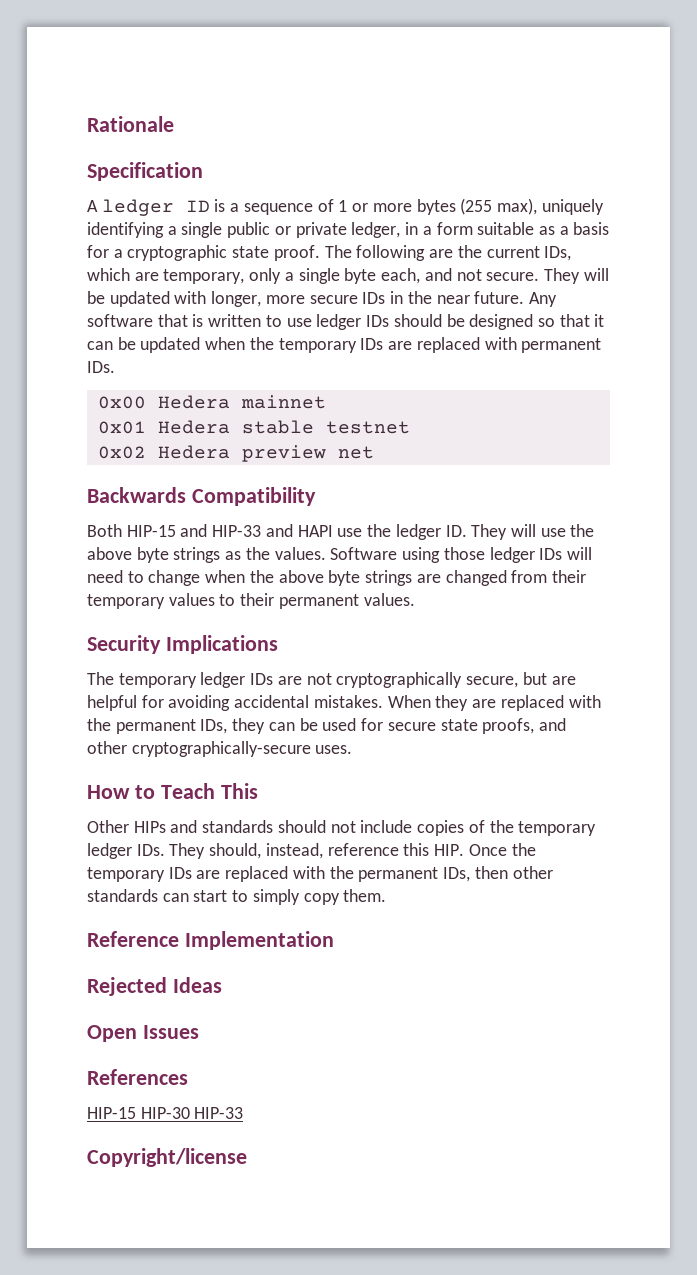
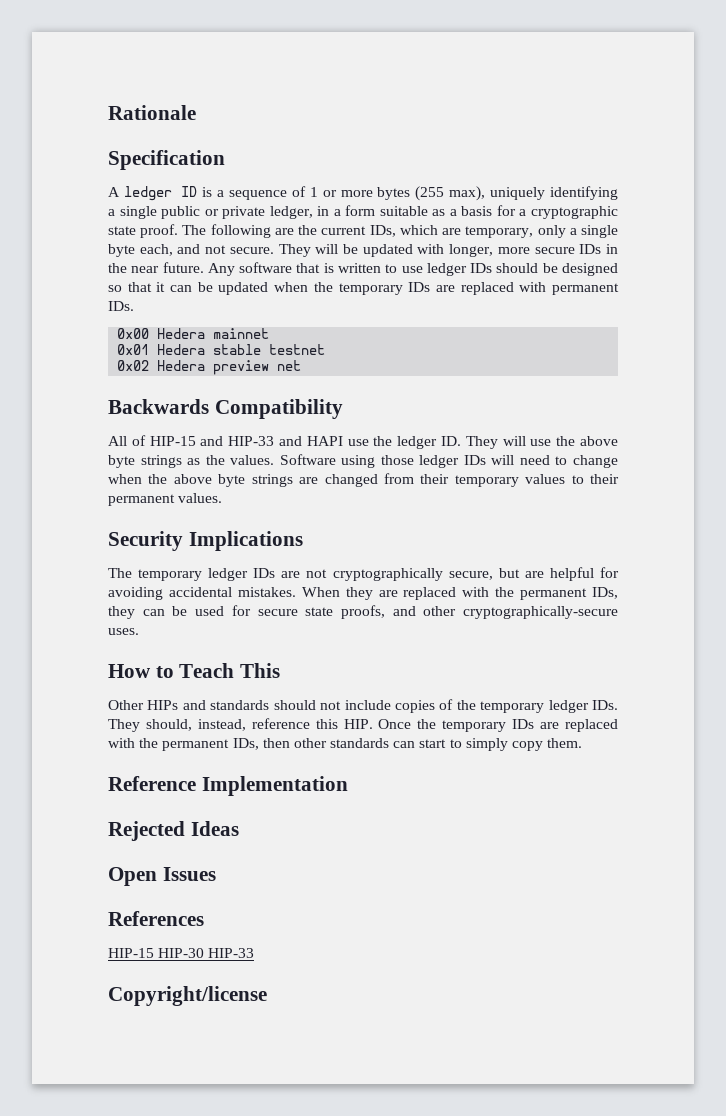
- Both HIP-15 and HIP-33 and HAPI use the ledger ID. They will use the above byte strings as the values.
+ All of HIP-15 and HIP-33 and HAPI use the ledger ID. They will use the above byte strings as the values.

